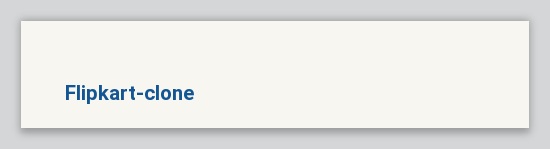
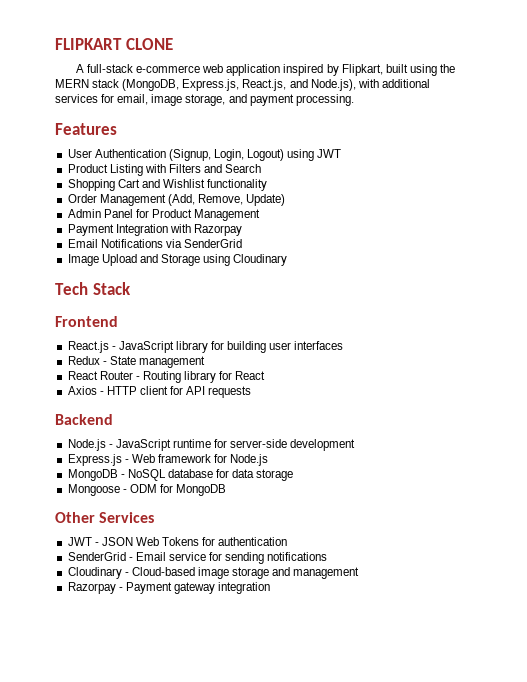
- Flipkart-clone
+ FLIPKART CLONE
+ A full-stack e-commerce web application inspired by Flipkart, built using the MERN stack (MongoDB, Express.js, React.js, and Node.js), with additional services for email, image storage, and payment processing.
+ Features
+ User Authentication (Signup, Login, Logout) using JWT
+ Product Listing with Filters and Search
+ Shopping Cart and Wishlist functionality
+ Order Management (Add, Remove, Update)
+ Admin Panel for Product Management
+ Payment Integration with Razorpay
+ Email Notifications via SenderGrid
+ Image Upload and Storage using Cloudinary
+ Tech Stack
+ Frontend
+ React.js - JavaScript library for building user interfaces
+ Redux - State management
+ React Router - Routing library for React
+ Axios - HTTP client for API requests
+ Backend
+ Node.js - JavaScript runtime for server-side development
+ Express.js - Web framework for Node.js
+ MongoDB - NoSQL database for data storage
+ Mongoose - ODM for MongoDB
+ Other Services
+ JWT - JSON Web Tokens for authentication
+ SenderGrid - Email service for sending notifications
+ Cloudinary - Cloud-based image storage and management
+ Razorpay - Payment gateway integration

